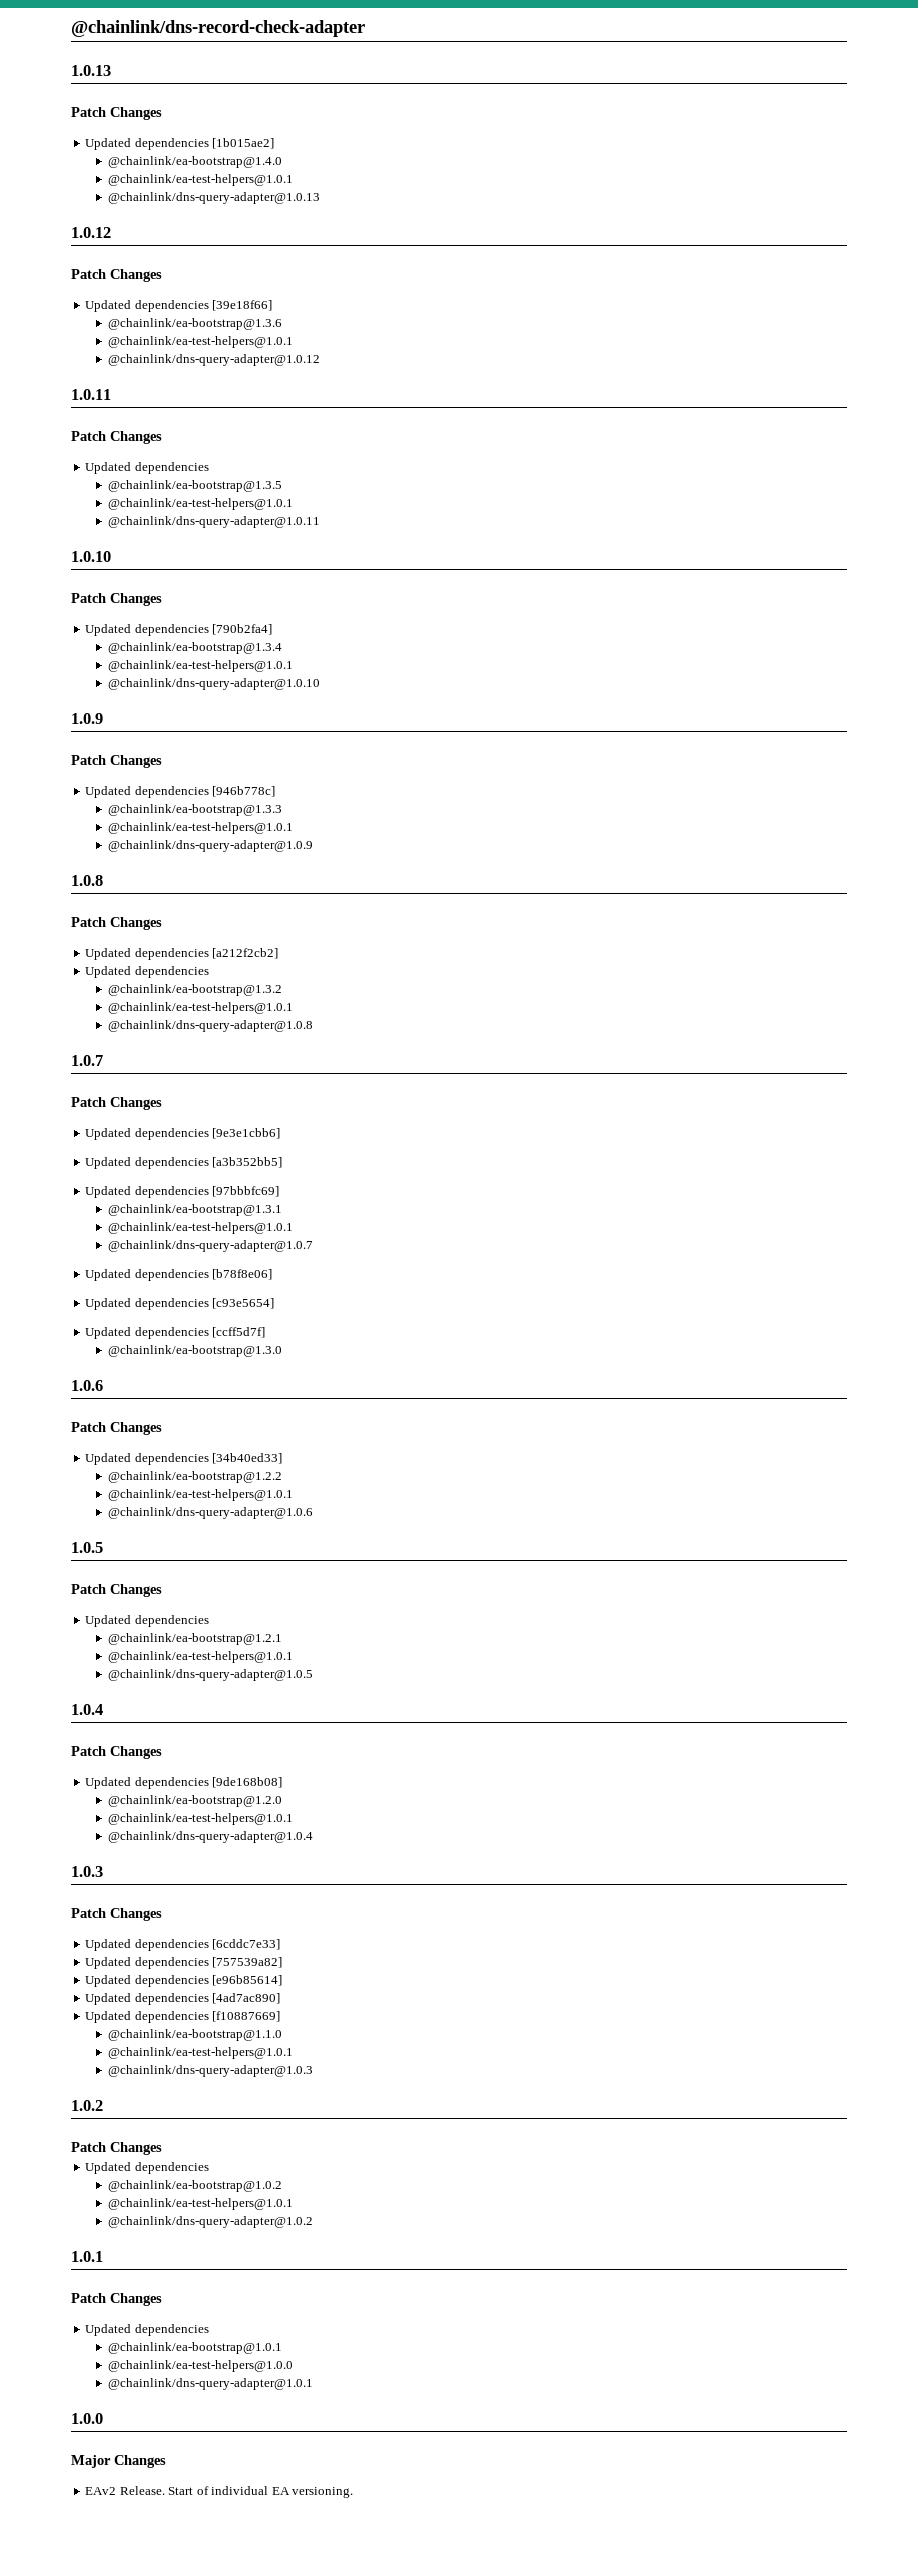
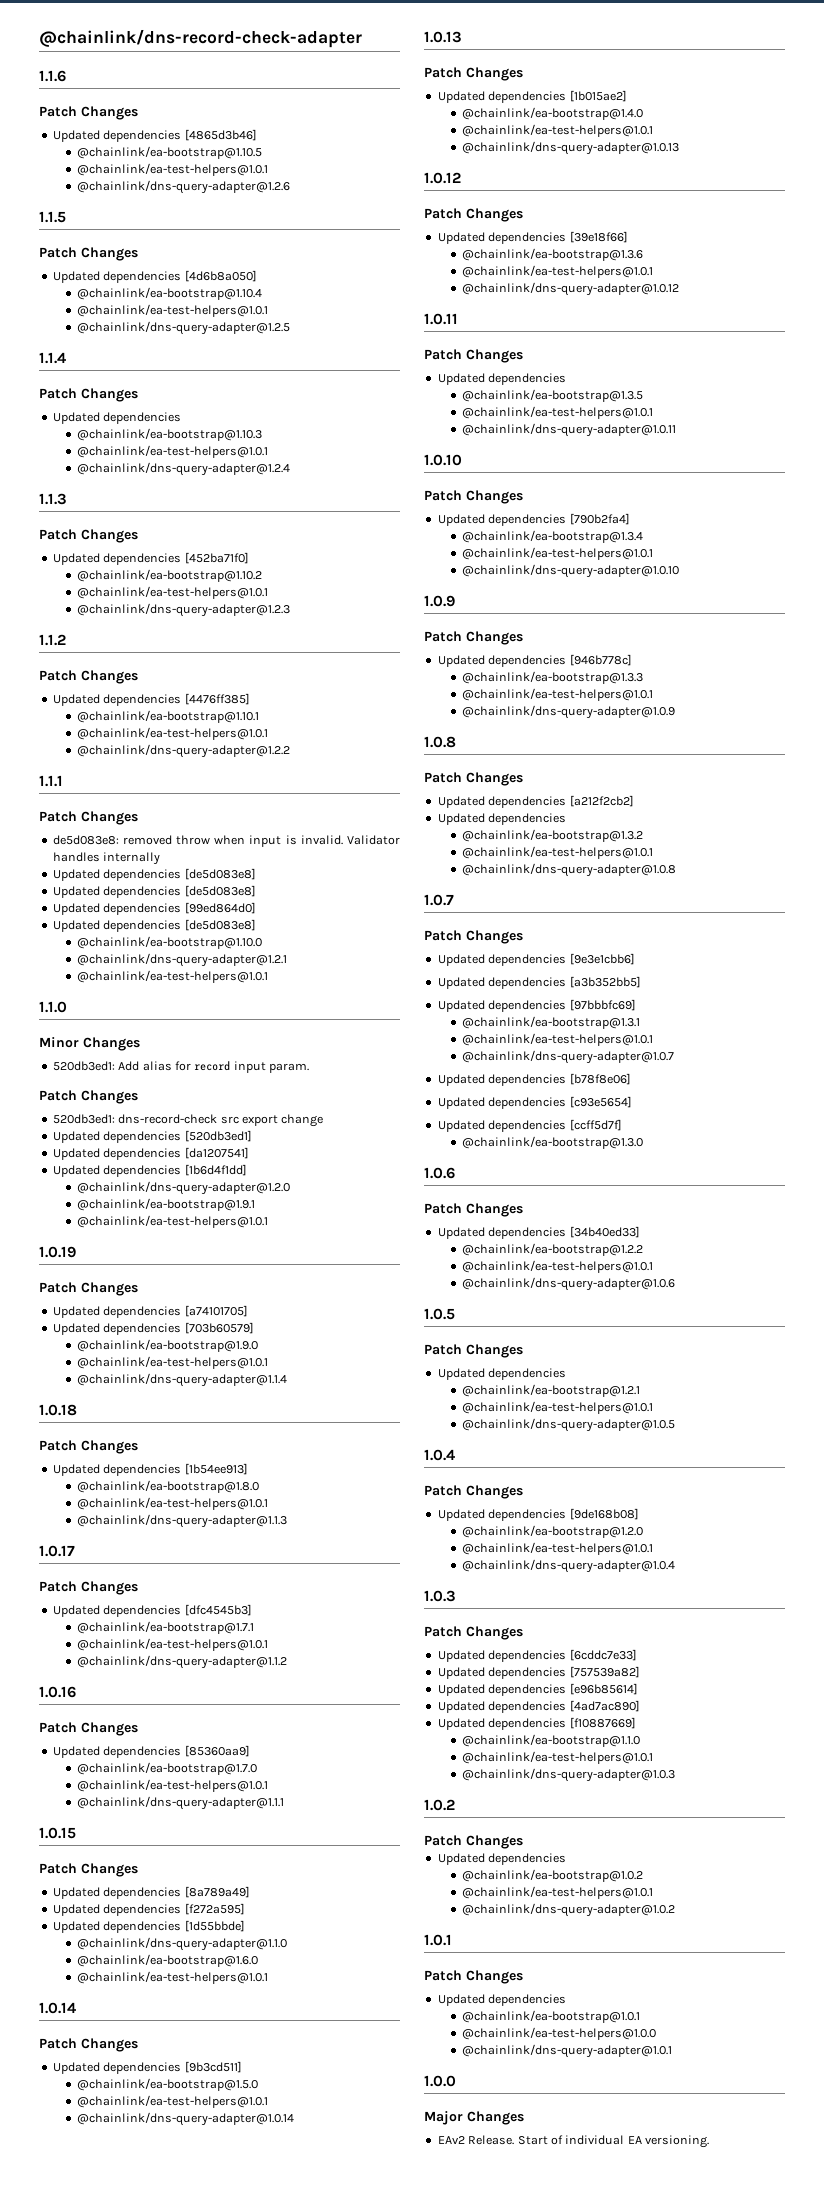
+ 1.1.6
+ Patch Changes
+ Updated dependencies [4865d3b46]
+ @chainlink/ea-bootstrap@1.10.5
+ @chainlink/ea-test-helpers@1.0.1
+ @chainlink/dns-query-adapter@1.2.6
+ 1.1.5
+ Patch Changes
+ Updated dependencies [4d6b8a050]
+ @chainlink/ea-bootstrap@1.10.4
+ @chainlink/ea-test-helpers@1.0.1
+ @chainlink/dns-query-adapter@1.2.5
+ 1.1.4
+ Patch Changes
+ Updated dependencies
+ @chainlink/ea-bootstrap@1.10.3
+ @chainlink/ea-test-helpers@1.0.1
+ @chainlink/dns-query-adapter@1.2.4
+ 1.1.3
+ Patch Changes
+ Updated dependencies [452ba71f0]
+ @chainlink/ea-bootstrap@1.10.2
+ @chainlink/ea-test-helpers@1.0.1
+ @chainlink/dns-query-adapter@1.2.3
+ 1.1.2
+ Patch Changes
+ Updated dependencies [4476ff385]
+ @chainlink/ea-bootstrap@1.10.1
+ @chainlink/ea-test-helpers@1.0.1
+ @chainlink/dns-query-adapter@1.2.2
+ 1.1.1
+ Patch Changes
+ de5d083e8: removed throw when input is invalid. Validator handles internally
+ Updated dependencies [de5d083e8]
+ Updated dependencies [de5d083e8]
+ Updated dependencies [99ed864d0]
+ Updated dependencies [de5d083e8]
+ @chainlink/ea-bootstrap@1.10.0
+ @chainlink/dns-query-adapter@1.2.1
+ @chainlink/ea-test-helpers@1.0.1
+ 1.1.0
+ Minor Changes
+ 520db3ed1: Add alias for record input param.
+ Patch Changes
+ 520db3ed1: dns-record-check src export change
+ Updated dependencies [520db3ed1]
+ Updated dependencies [da1207541]
+ Updated dependencies [1b6d4f1dd]
+ @chainlink/dns-query-adapter@1.2.0
+ @chainlink/ea-bootstrap@1.9.1
+ @chainlink/ea-test-helpers@1.0.1
+ 1.0.19
+ Patch Changes
+ Updated dependencies [a74101705]
+ Updated dependencies [703b60579]
+ @chainlink/ea-bootstrap@1.9.0
+ @chainlink/ea-test-helpers@1.0.1
+ @chainlink/dns-query-adapter@1.1.4
+ 1.0.18
+ Patch Changes
+ Updated dependencies [1b54ee913]
+ @chainlink/ea-bootstrap@1.8.0
+ @chainlink/ea-test-helpers@1.0.1
+ @chainlink/dns-query-adapter@1.1.3
+ 1.0.17
+ Patch Changes
+ Updated dependencies [dfc4545b3]
+ @chainlink/ea-bootstrap@1.7.1
+ @chainlink/ea-test-helpers@1.0.1
+ @chainlink/dns-query-adapter@1.1.2
+ 1.0.16
+ Patch Changes
+ Updated dependencies [85360aa9]
+ @chainlink/ea-bootstrap@1.7.0
+ @chainlink/ea-test-helpers@1.0.1
+ @chainlink/dns-query-adapter@1.1.1
+ 1.0.15
+ Patch Changes
+ Updated dependencies [8a789a49]
+ Updated dependencies [f272a595]
+ Updated dependencies [1d55bbde]
+ @chainlink/dns-query-adapter@1.1.0
+ @chainlink/ea-bootstrap@1.6.0
+ @chainlink/ea-test-helpers@1.0.1
+ 1.0.14
+ Patch Changes
+ Updated dependencies [9b3cd511]
+ @chainlink/ea-bootstrap@1.5.0
+ @chainlink/ea-test-helpers@1.0.1
+ @chainlink/dns-query-adapter@1.0.14

